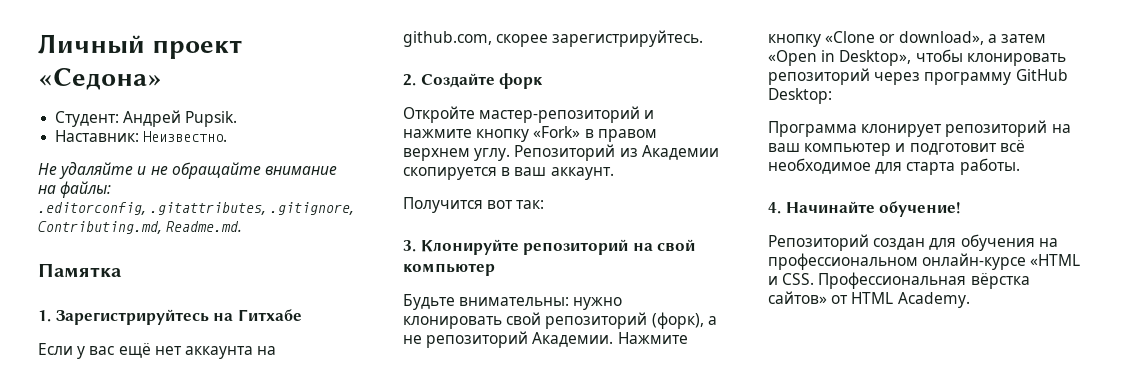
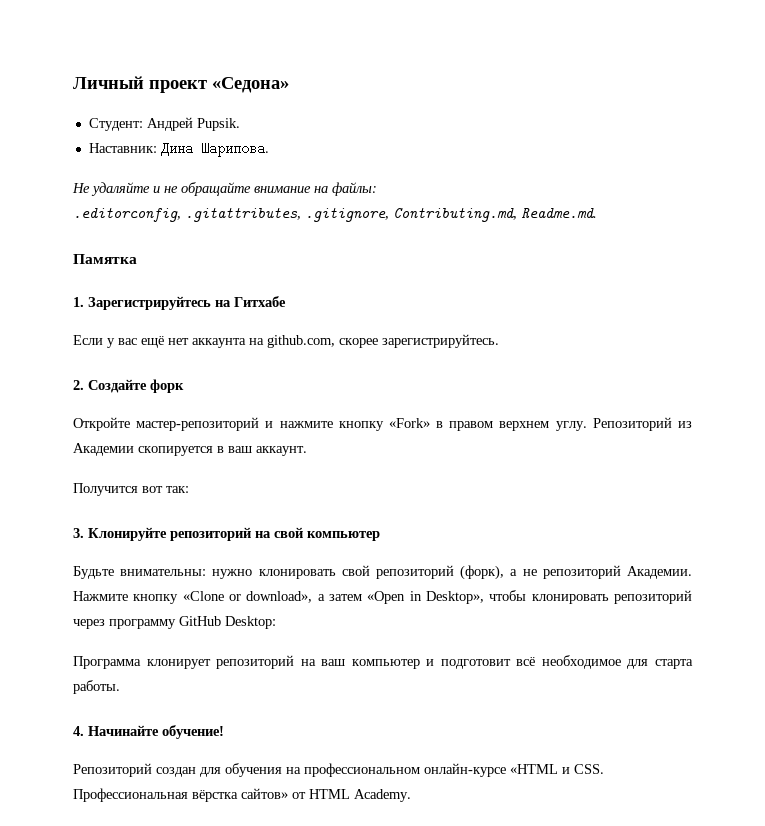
- Наставник: Неизвестно.
+ Наставник: Дина Шарипова.

